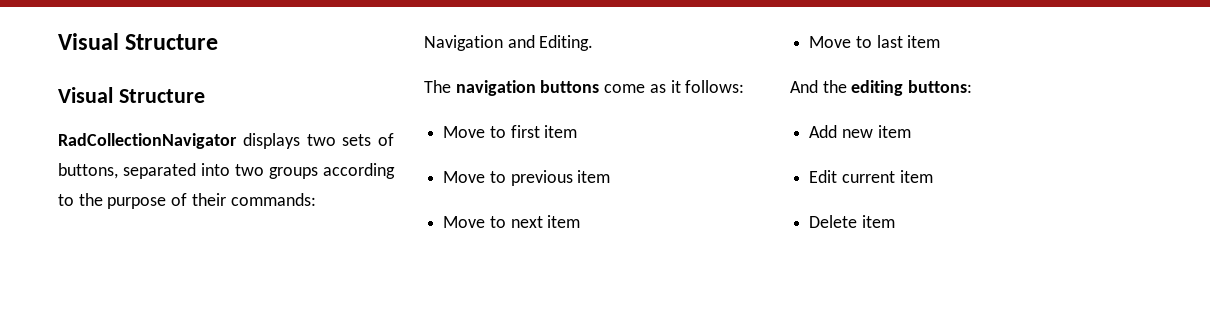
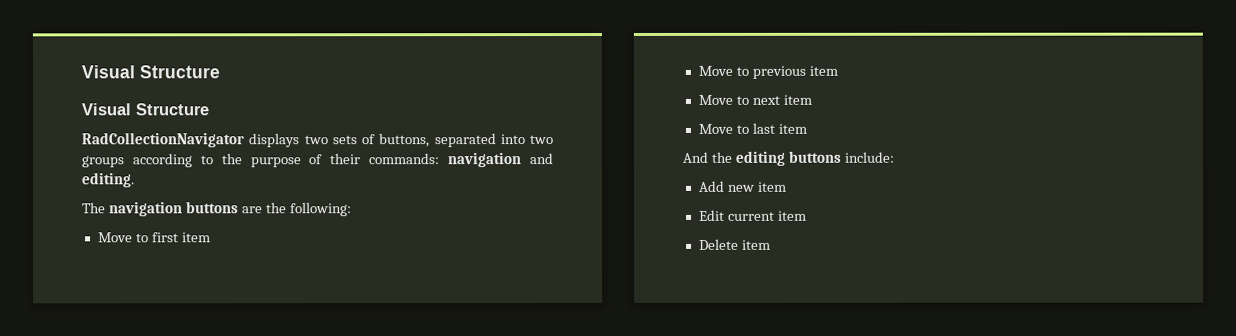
- RadCollectionNavigator displays two sets of buttons, separated into two groups according to the purpose of their commands: Navigation and Editing.
+ RadCollectionNavigator displays two sets of buttons, separated into two groups according to the purpose of their commands: navigation and editing.
- The navigation buttons come as it follows:
+ The navigation buttons are the following:
- And the editing buttons:
+ And the editing buttons include:

